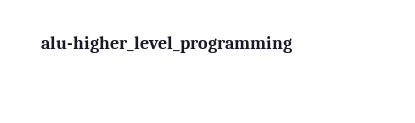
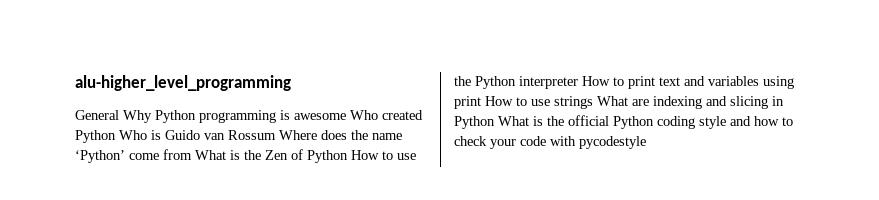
+ General Why Python programming is awesome Who created Python Who is Guido van Rossum Where does the name ‘Python’ come from What is the Zen of Python How to use the Python interpreter How to print text and variables using print How to use strings What are indexing and slicing in Python What is the official Python coding style and how to check your code with pycodestyle

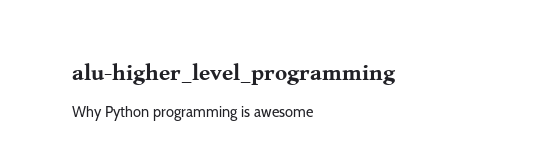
- General Why Python programming is awesome Who created Python Who is Guido van Rossum Where does the name ‘Python’ come from What is the Zen of Python How to use the Python interpreter How to print text and variables using print How to use strings What are indexing and slicing in Python What is the official Python coding style and how to check your code with pycodestyle
+ Why Python programming is awesome

